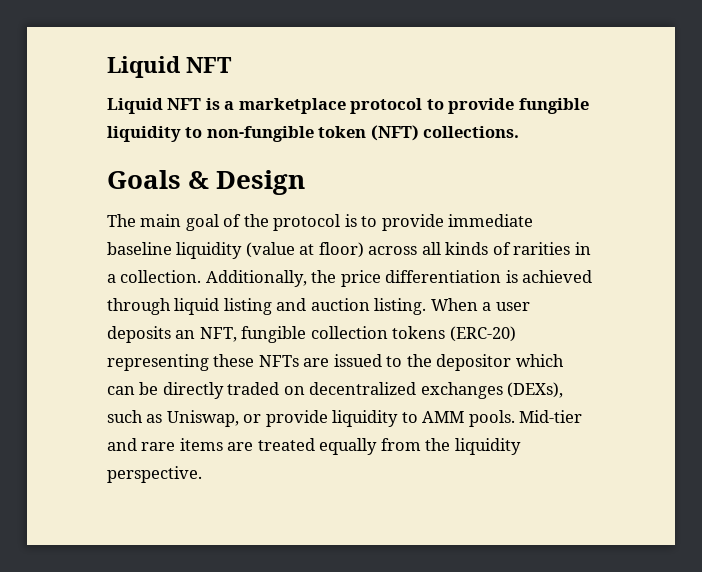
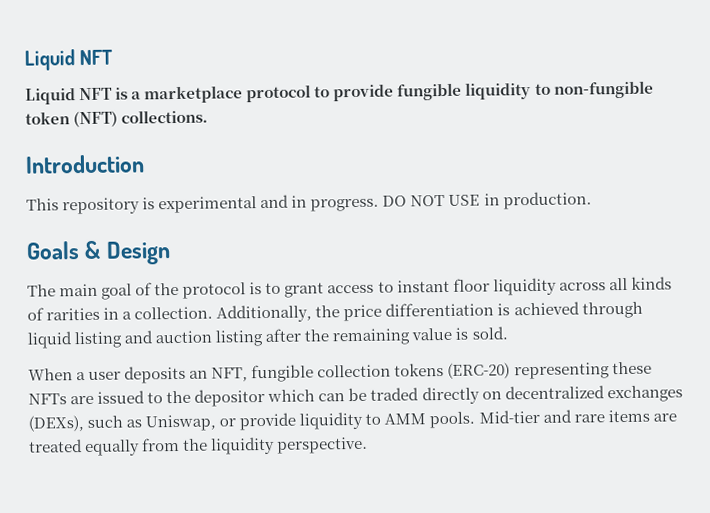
+ Introduction
+ This repository is experimental and in progress. DO NOT USE in production.
- The main goal of the protocol is to provide immediate baseline liquidity (value at floor) across all kinds of rarities in a collection.
+ The main goal of the protocol is to grant access to instant floor liquidity across all kinds of rarities in a collection.
- Additionally, the price differentiation is achieved through liquid listing and auction listing. When a user deposits an NFT, fungible collection tokens (ERC-20) representing these NFTs are issued to the depositor which can be directly traded on decentralized exchanges (DEXs), such as Uniswap, or provide liquidity to AMM pools.
+ Additionally, the price differentiation is achieved through liquid listing and auction listing after the remaining value is sold.
+ When a user deposits an NFT, fungible collection tokens (ERC-20) representing these NFTs are issued to the depositor which can be traded directly on decentralized exchanges (DEXs), such as Uniswap, or provide liquidity to AMM pools.

